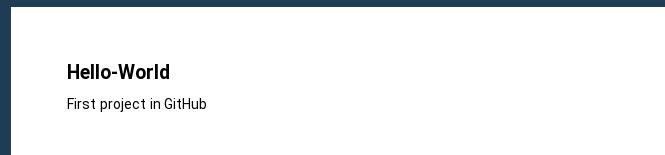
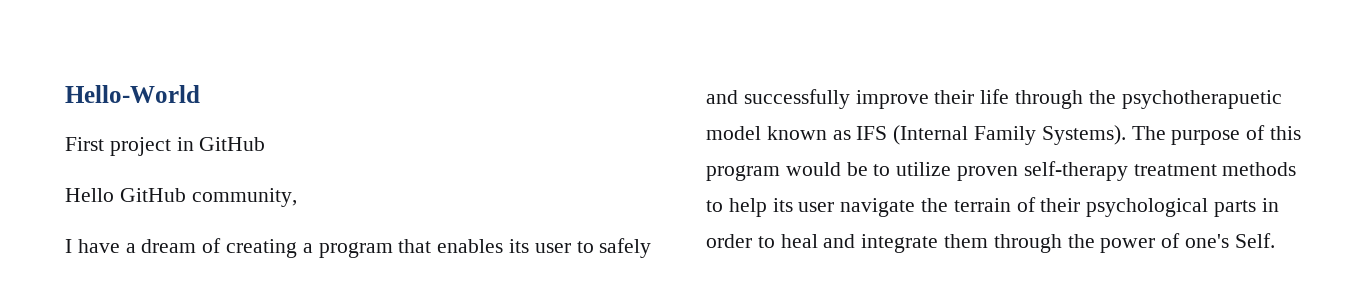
+ Hello GitHub community,
+ I have a dream of creating a program that enables its user to safely and successfully improve their life through the psychotherapuetic model known as IFS (Internal Family Systems). The purpose of this program would be to utilize proven self-therapy treatment methods to help its user navigate the terrain of their psychological parts in order to heal and integrate them through the power of one's Self.

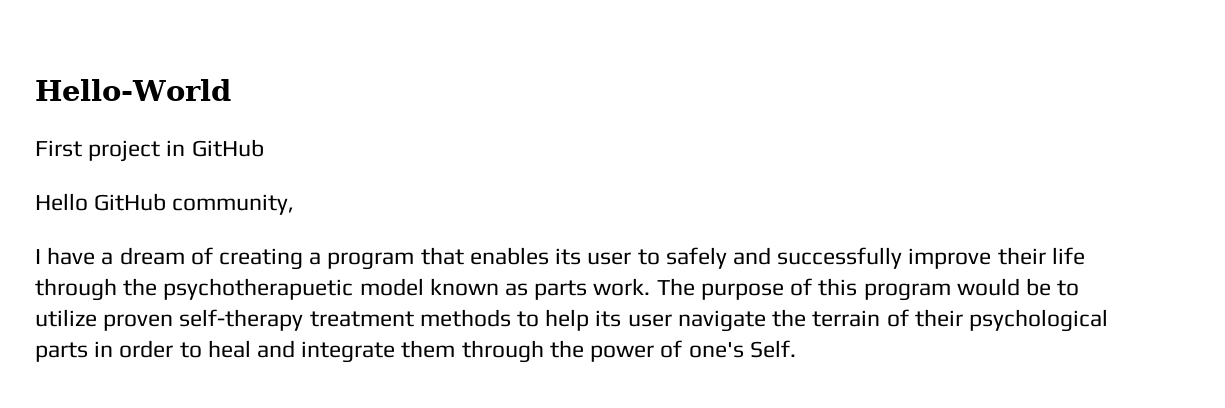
- I have a dream of creating a program that enables its user to safely and successfully improve their life through the psychotherapuetic model known as IFS (Internal Family Systems).
+ I have a dream of creating a program that enables its user to safely and successfully improve their life through the psychotherapuetic model known as parts work.

